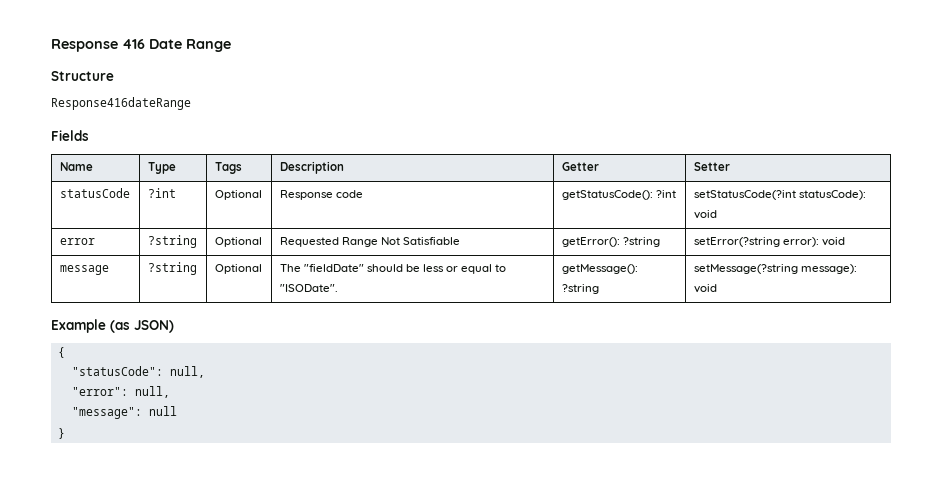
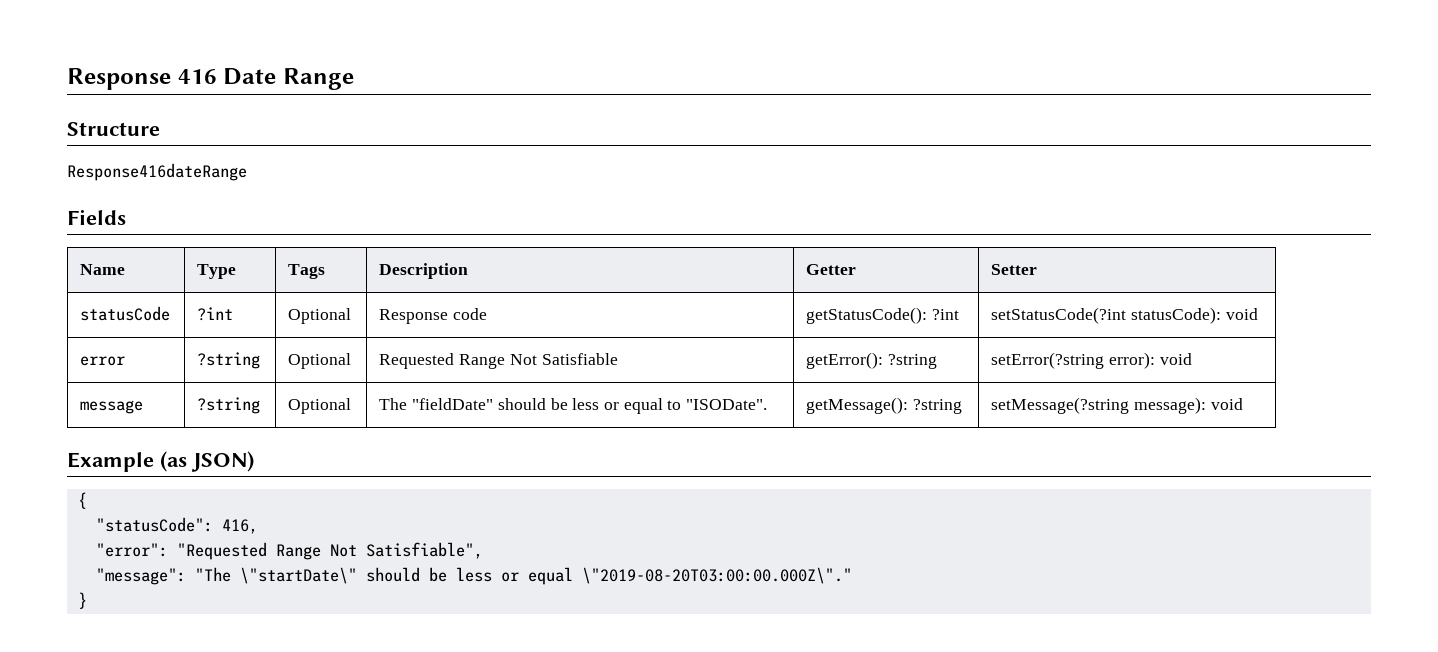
- "statusCode": null,
+ "statusCode": 416,
- "error": null,
- "message": null
+ "error": "Requested Range Not Satisfiable",
+ "message": "The \"startDate\" should be less or equal \"2019-08-20T03:00:00.000Z\"."

